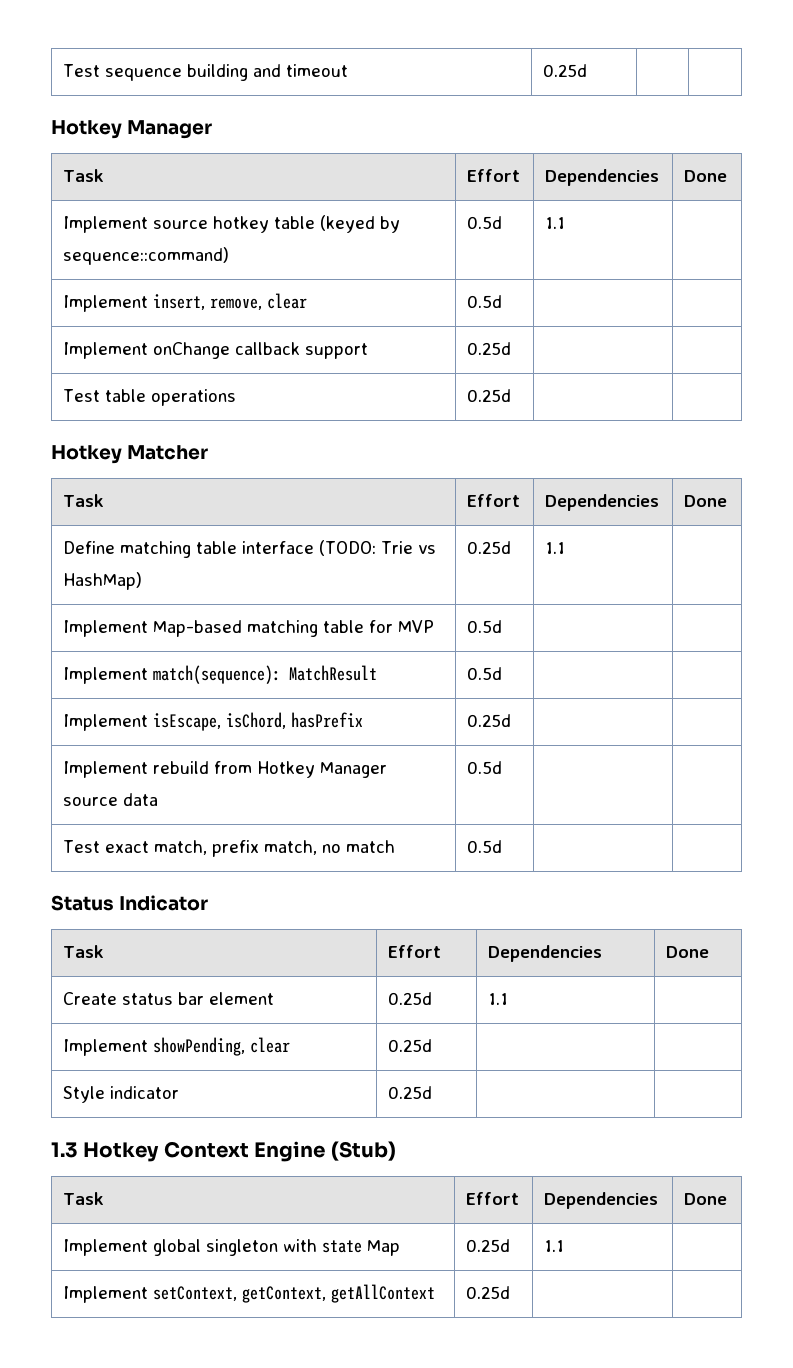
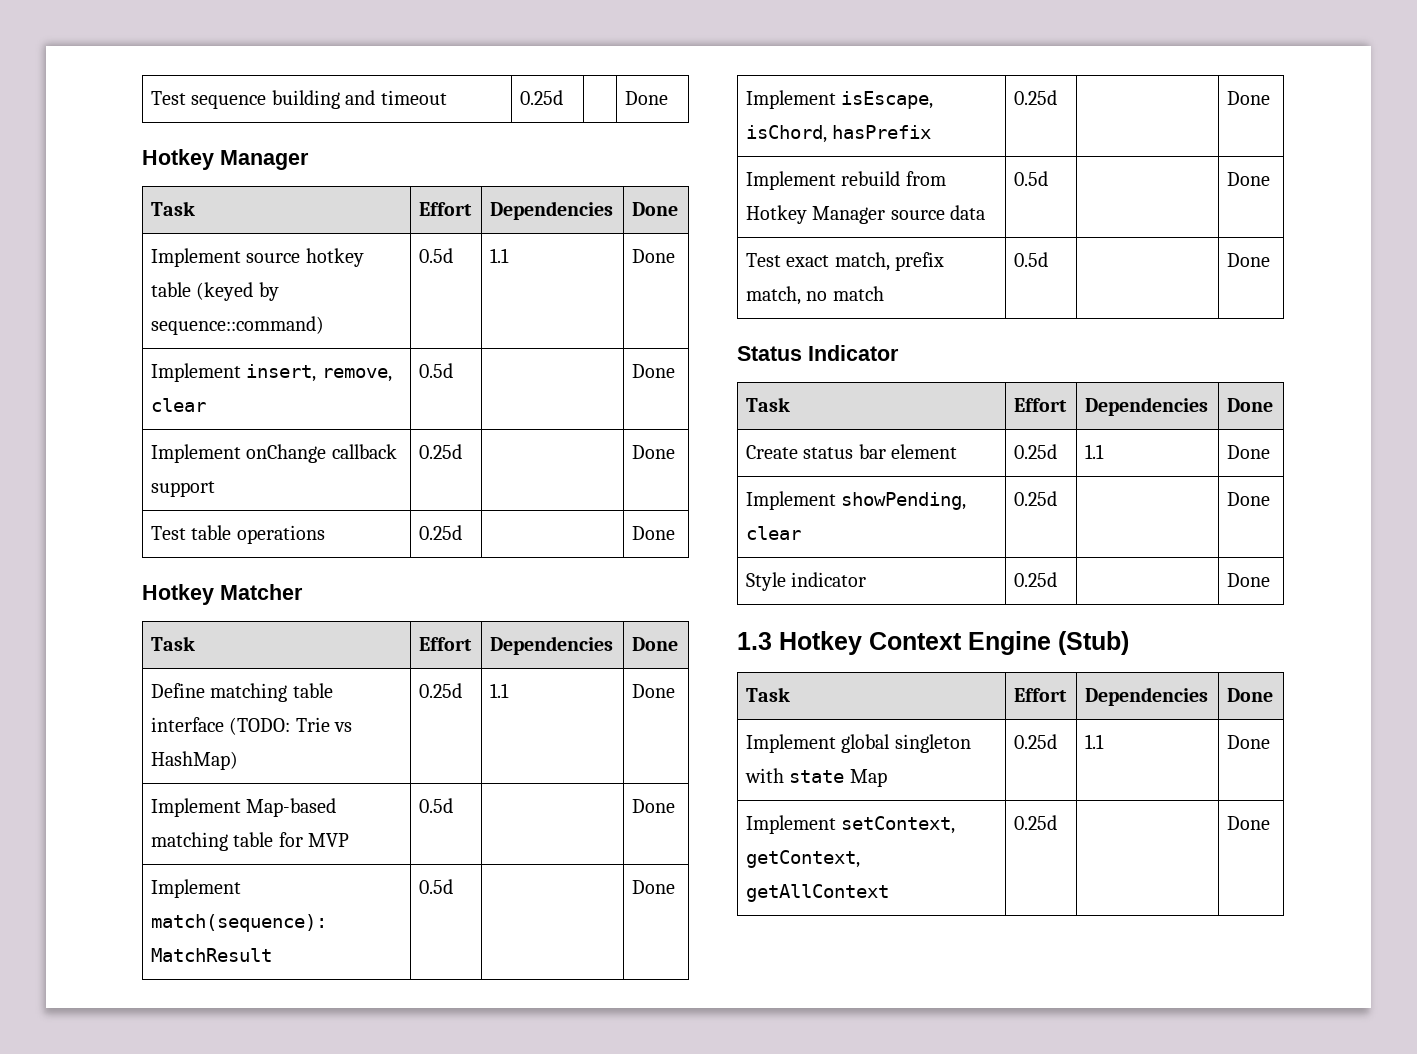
- Test sequence building and timeout | 0.25d | |
+ Test sequence building and timeout | 0.25d | | Done
- Implement source hotkey table (keyed by sequence::command) | 0.5d | 1.1 |
+ Implement source hotkey table (keyed by sequence::command) | 0.5d | 1.1 | Done
- Implement insert, remove, clear | 0.5d | |
+ Implement insert, remove, clear | 0.5d | | Done
- Implement onChange callback support | 0.25d | |
+ Implement onChange callback support | 0.25d | | Done
- Test table operations | 0.25d | |
+ Test table operations | 0.25d | | Done
- Define matching table interface (TODO: Trie vs HashMap) | 0.25d | 1.1 |
+ Define matching table interface (TODO: Trie vs HashMap) | 0.25d | 1.1 | Done
- Implement Map-based matching table for MVP | 0.5d | |
+ Implement Map-based matching table for MVP | 0.5d | | Done
- Implement match(sequence): MatchResult | 0.5d | |
+ Implement match(sequence): MatchResult | 0.5d | | Done
- Implement isEscape, isChord, hasPrefix | 0.25d | |
+ Implement isEscape, isChord, hasPrefix | 0.25d | | Done
- Implement rebuild from Hotkey Manager source data | 0.5d | |
+ Implement rebuild from Hotkey Manager source data | 0.5d | | Done
- Test exact match, prefix match, no match | 0.5d | |
+ Test exact match, prefix match, no match | 0.5d | | Done
- Create status bar element | 0.25d | 1.1 |
+ Create status bar element | 0.25d | 1.1 | Done
- Implement showPending, clear | 0.25d | |
+ Implement showPending, clear | 0.25d | | Done
- Style indicator | 0.25d | |
+ Style indicator | 0.25d | | Done
- Implement global singleton with state Map | 0.25d | 1.1 |
+ Implement global singleton with state Map | 0.25d | 1.1 | Done
- Implement setContext, getContext, getAllContext | 0.25d | |
+ Implement setContext, getContext, getAllContext | 0.25d | | Done

